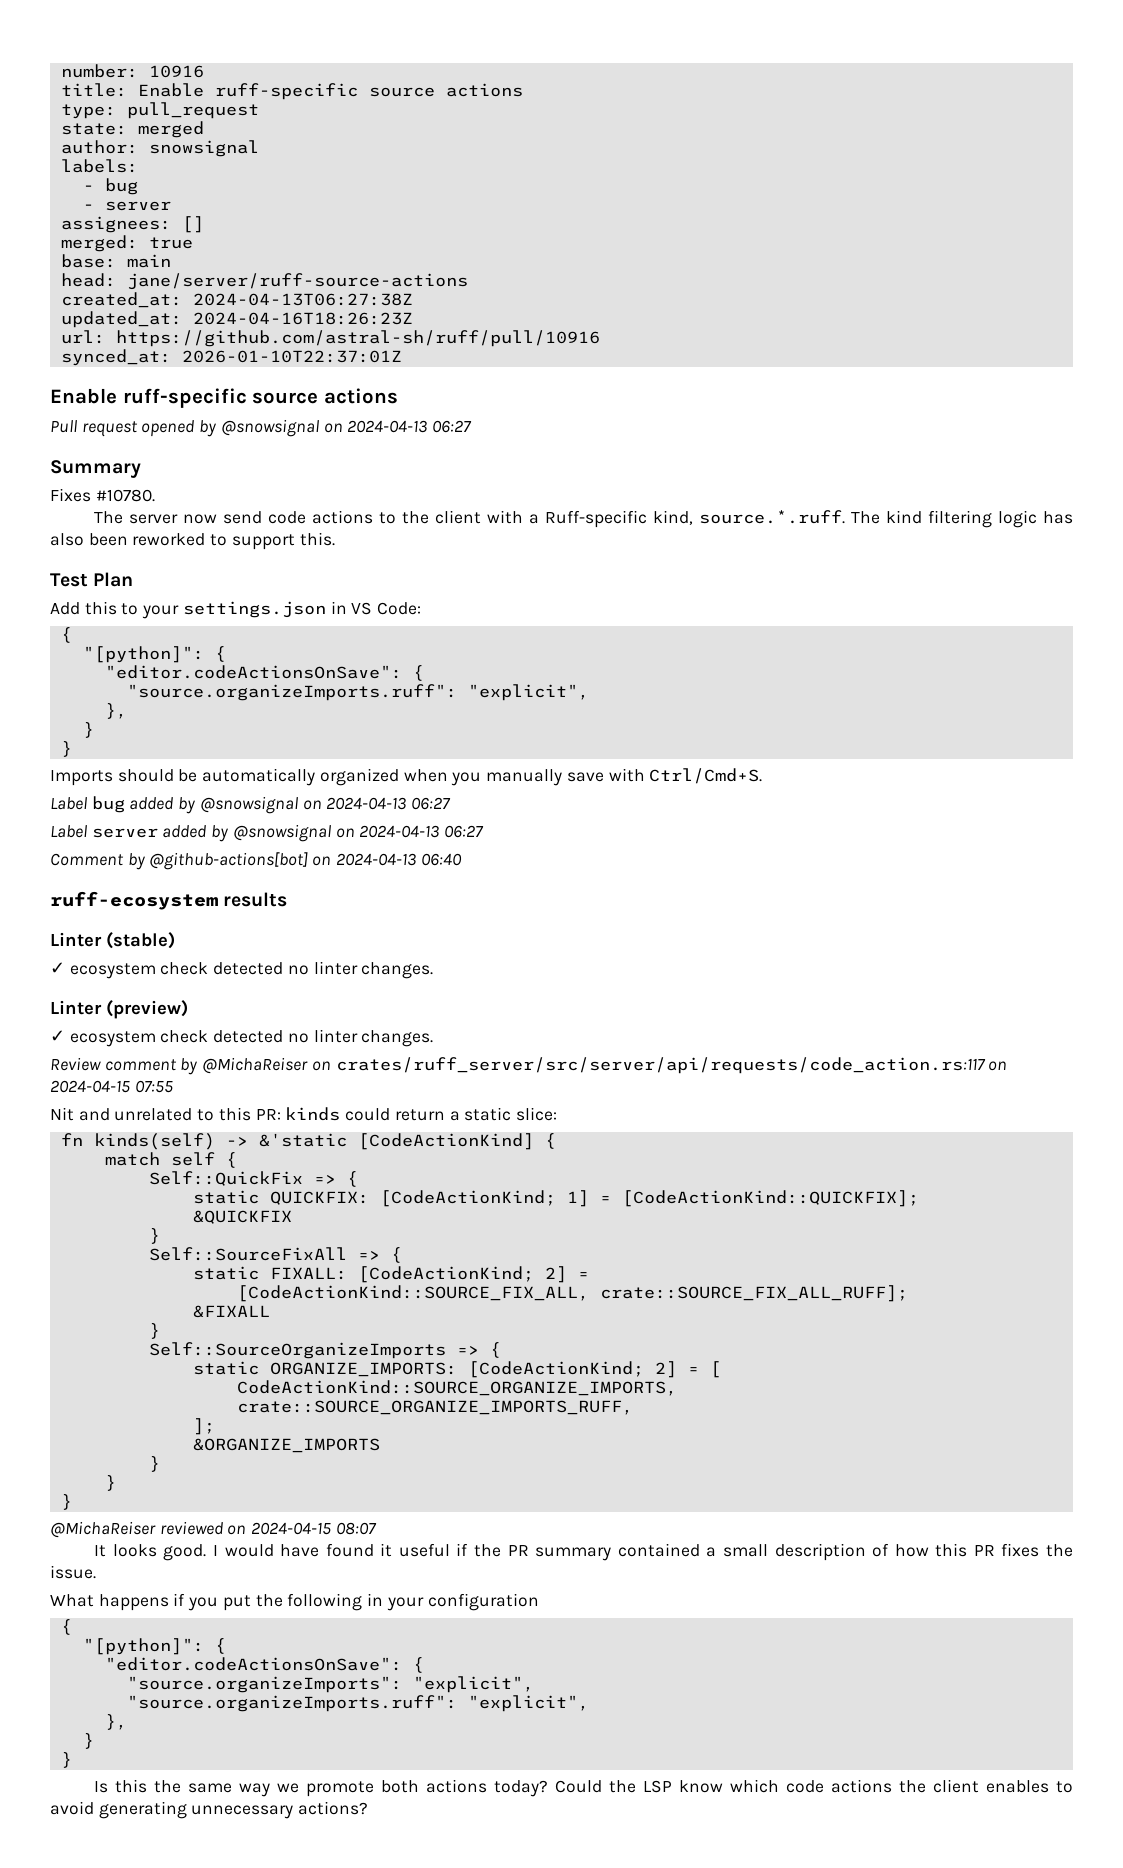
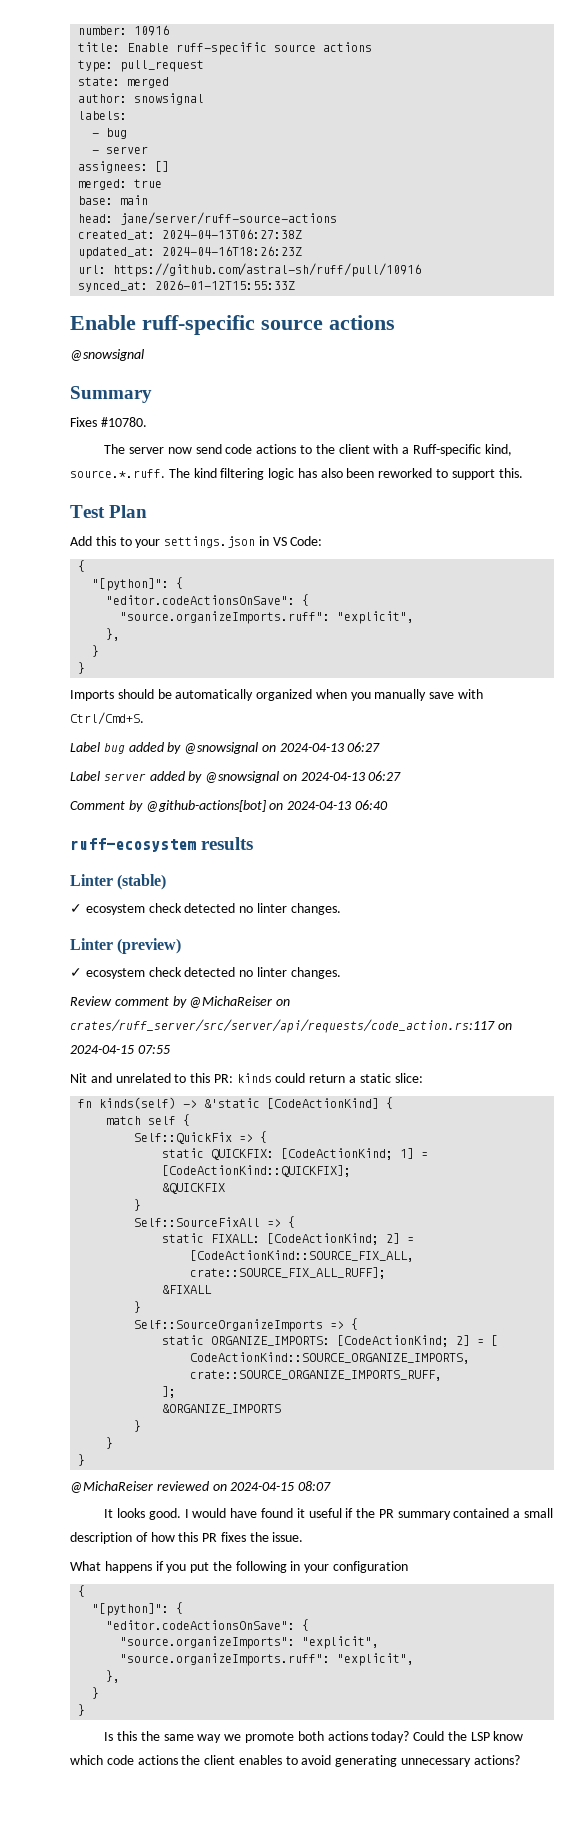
- synced_at: 2026-01-10T22:37:01Z
+ synced_at: 2026-01-12T15:55:33Z
  Enable ruff-specific source actions
- Pull request opened by @snowsignal on 2024-04-13 06:27
+ @snowsignal

